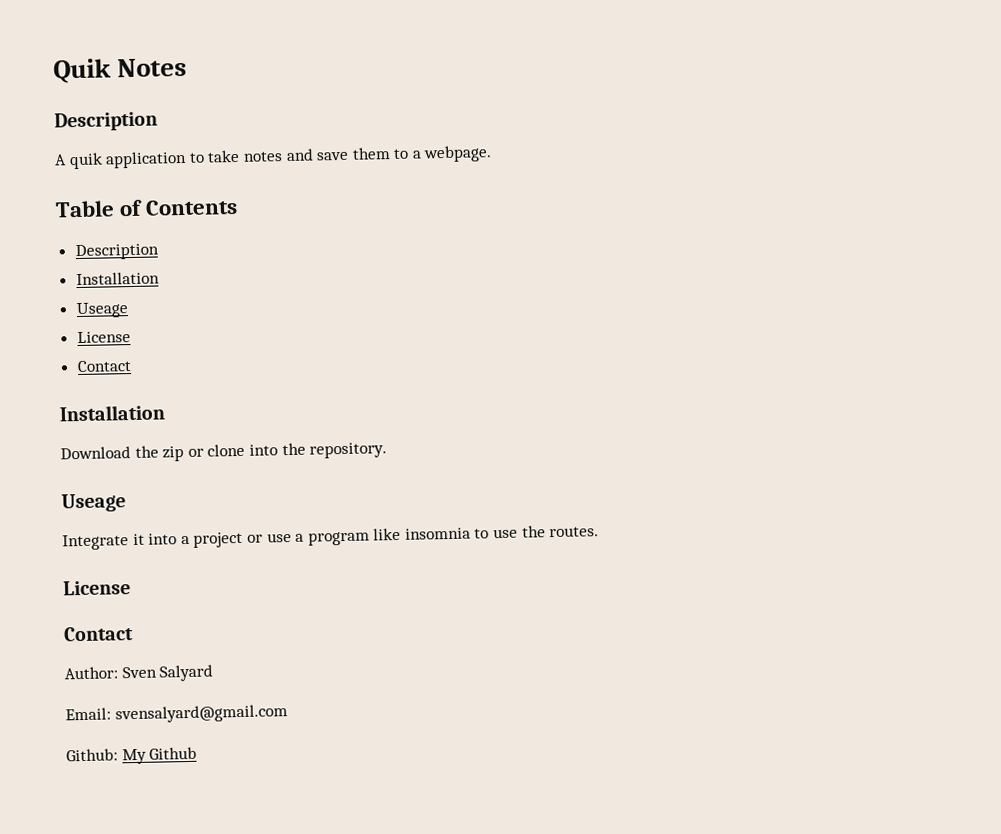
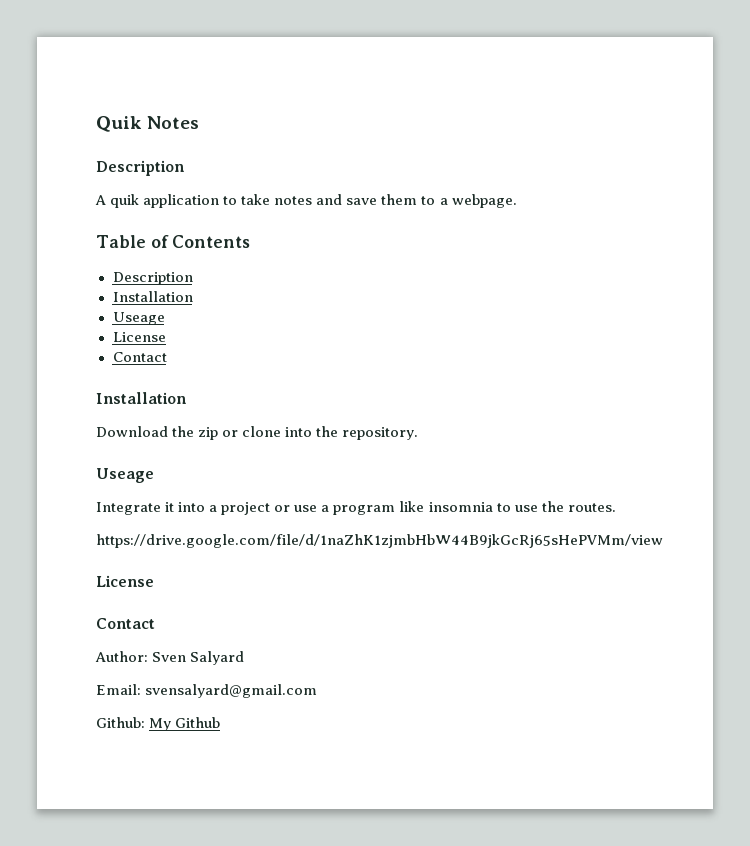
+ https://drive.google.com/file/d/1naZhK1zjmbHbW44B9jkGcRj65sHePVMm/view

